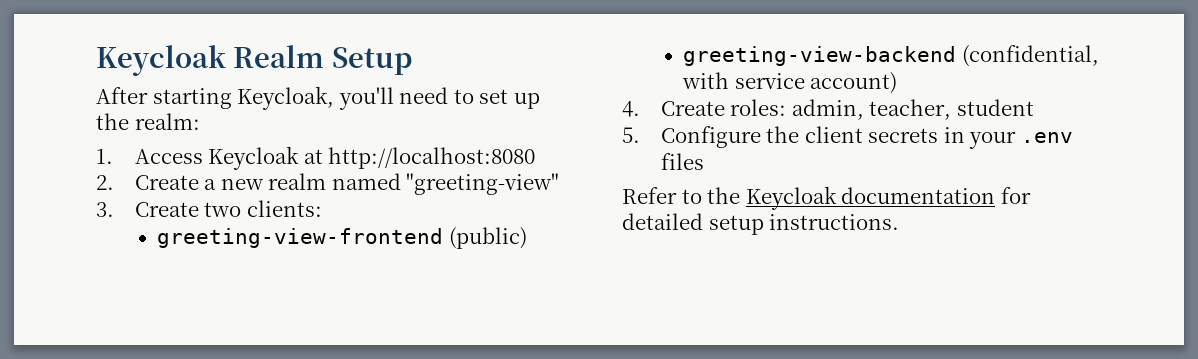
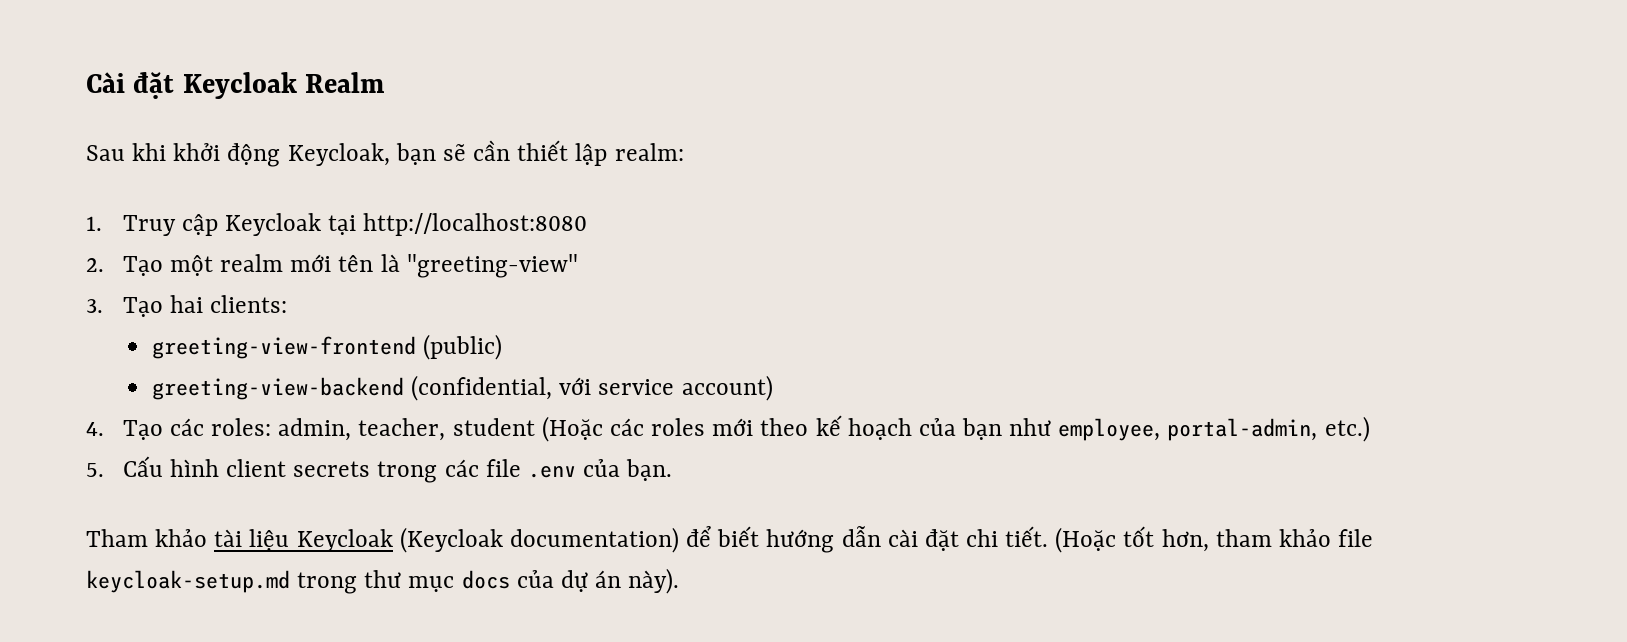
- Keycloak Realm Setup
- After starting Keycloak, you'll need to set up the realm:
- 1. Access Keycloak at http://localhost:8080
- 2. Create a new realm named "greeting-view"
+ Cài đặt Keycloak Realm
+ Sau khi khởi động Keycloak, bạn sẽ cần thiết lập realm:
+ 1. Truy cập Keycloak tại http://localhost:8080
+ 2. Tạo một realm mới tên là "greeting-view"
- 3. Create two clients:
+ 3. Tạo hai clients:
- greeting-view-backend (confidential, with service account)
+ greeting-view-backend (confidential, với service account)
- 4. Create roles: admin, teacher, student
- 5. Configure the client secrets in your .env files
- Refer to the Keycloak documentation for detailed setup instructions.
+ 4. Tạo các roles: admin, teacher, student (Hoặc các roles mới theo kế hoạch của bạn như employee, portal-admin, etc.)
+ 5. Cấu hình client secrets trong các file .env của bạn.
+ Tham khảo tài liệu Keycloak (Keycloak documentation) để biết hướng dẫn cài đặt chi tiết. (Hoặc tốt hơn, tham khảo file keycloak-setup.md trong thư mục docs của dự án này).

